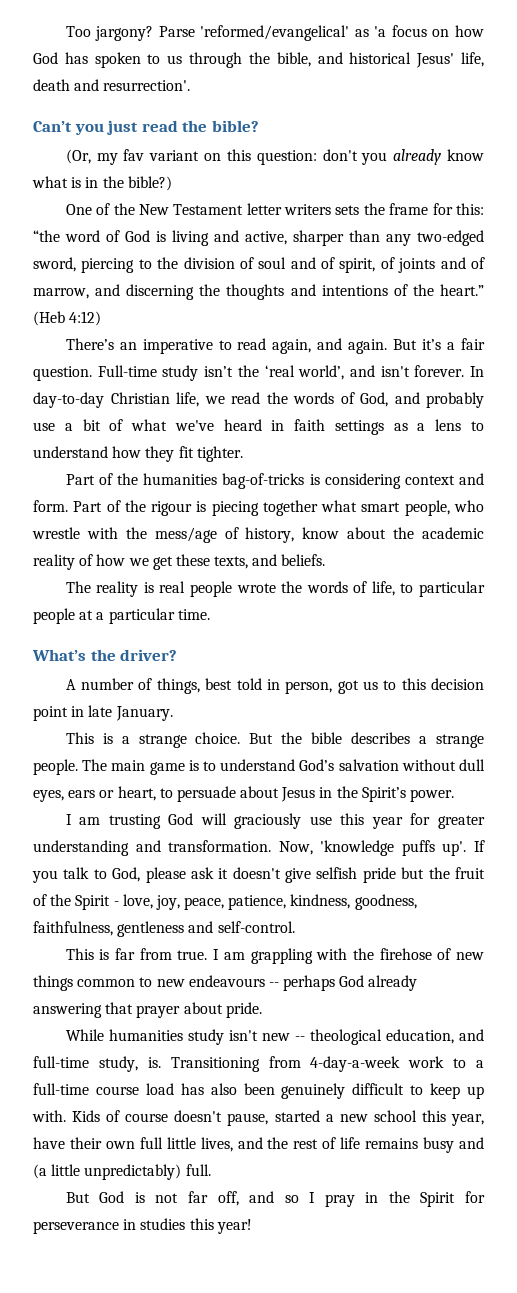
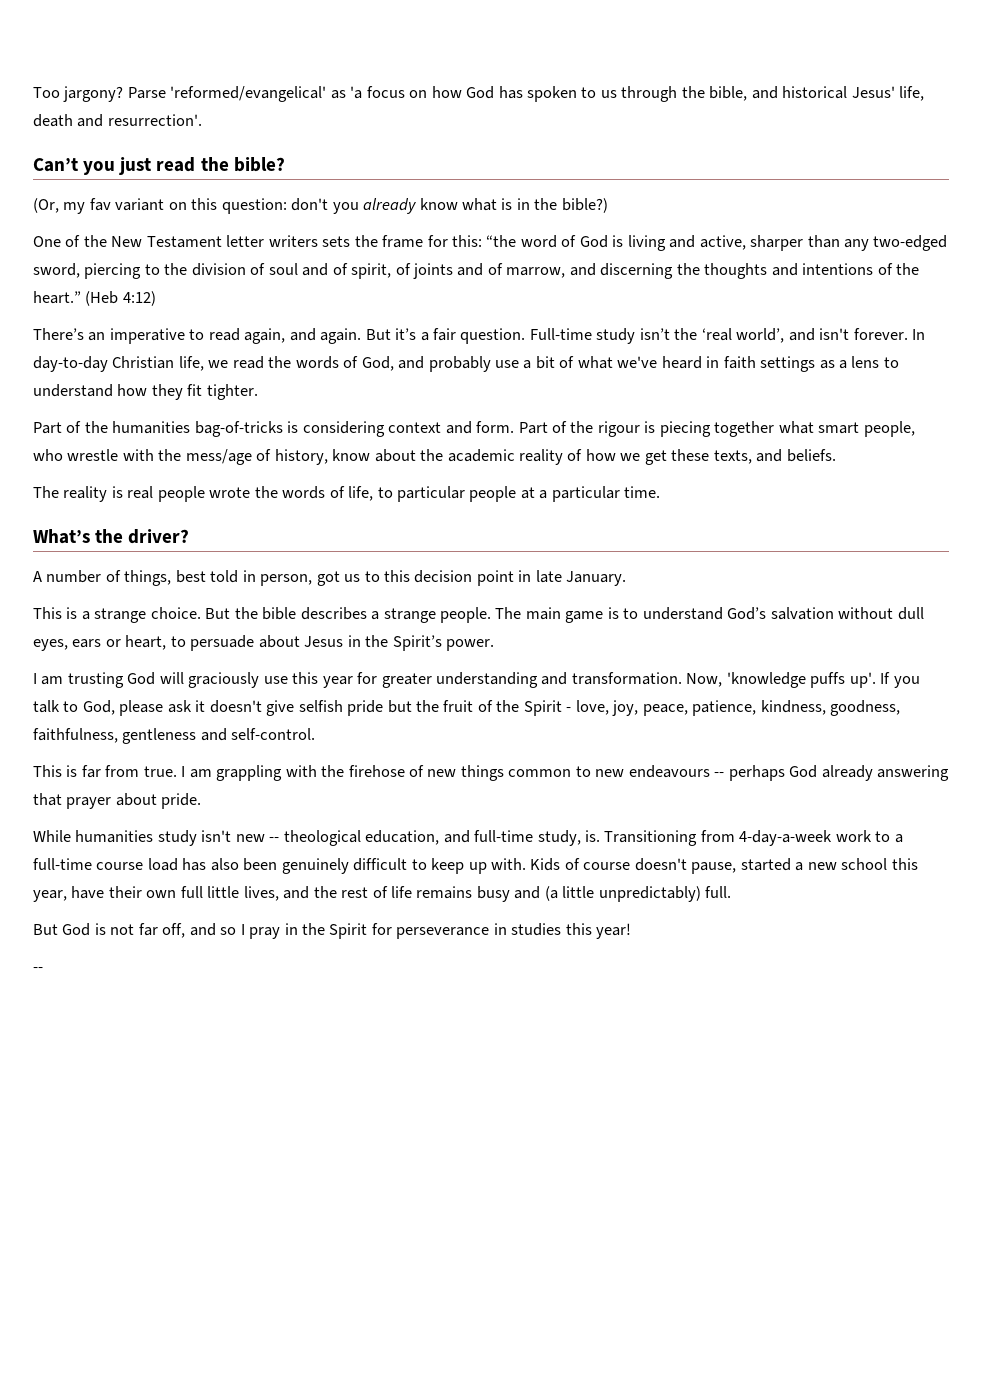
  But God is not far off, and so I pray in the Spirit for perseverance in studies this year!
+ --

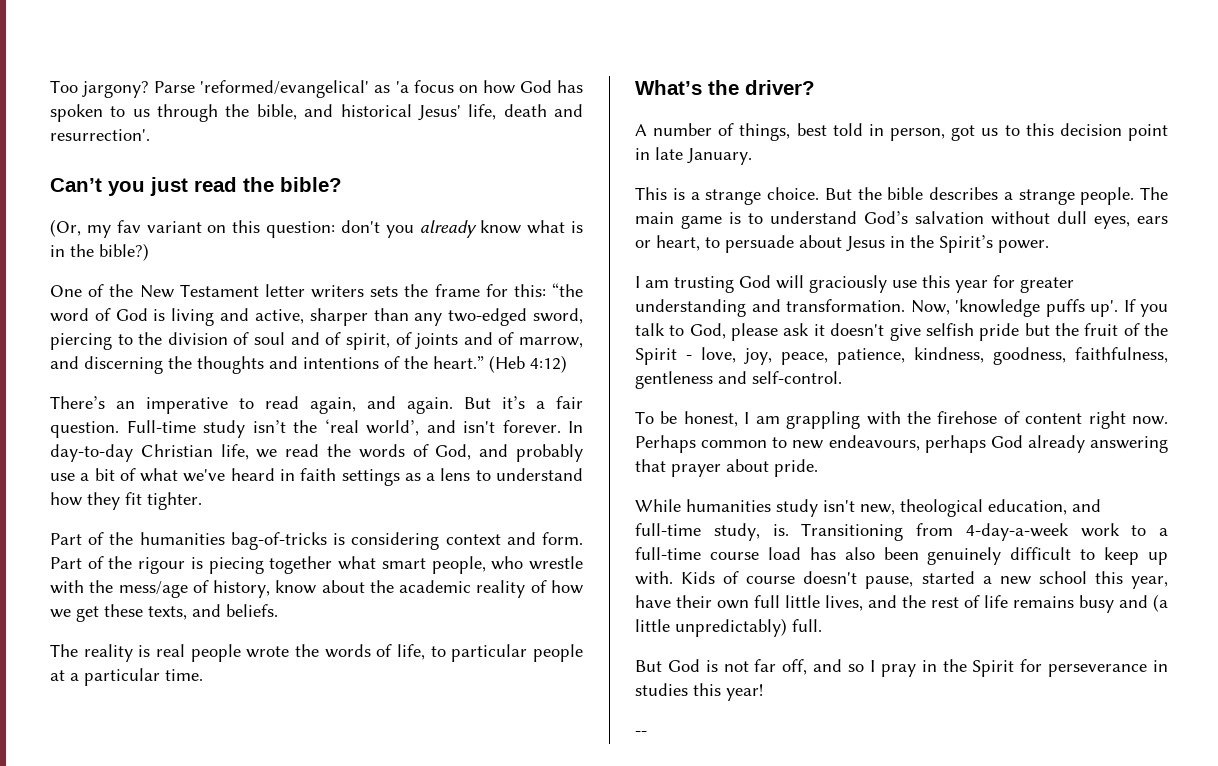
- This is far from true. I am grappling with the firehose of new things common to new endeavours -- perhaps God already answering that prayer about pride.
+ To be honest, I am grappling with the firehose of content right now. Perhaps common to new endeavours, perhaps God already answering that prayer about pride.
- While humanities study isn't new -- theological education, and full-time study, is.
+ While humanities study isn't new, theological education, and full-time study, is.

